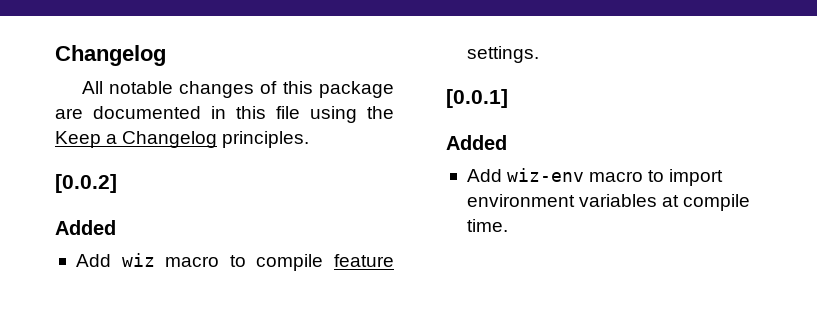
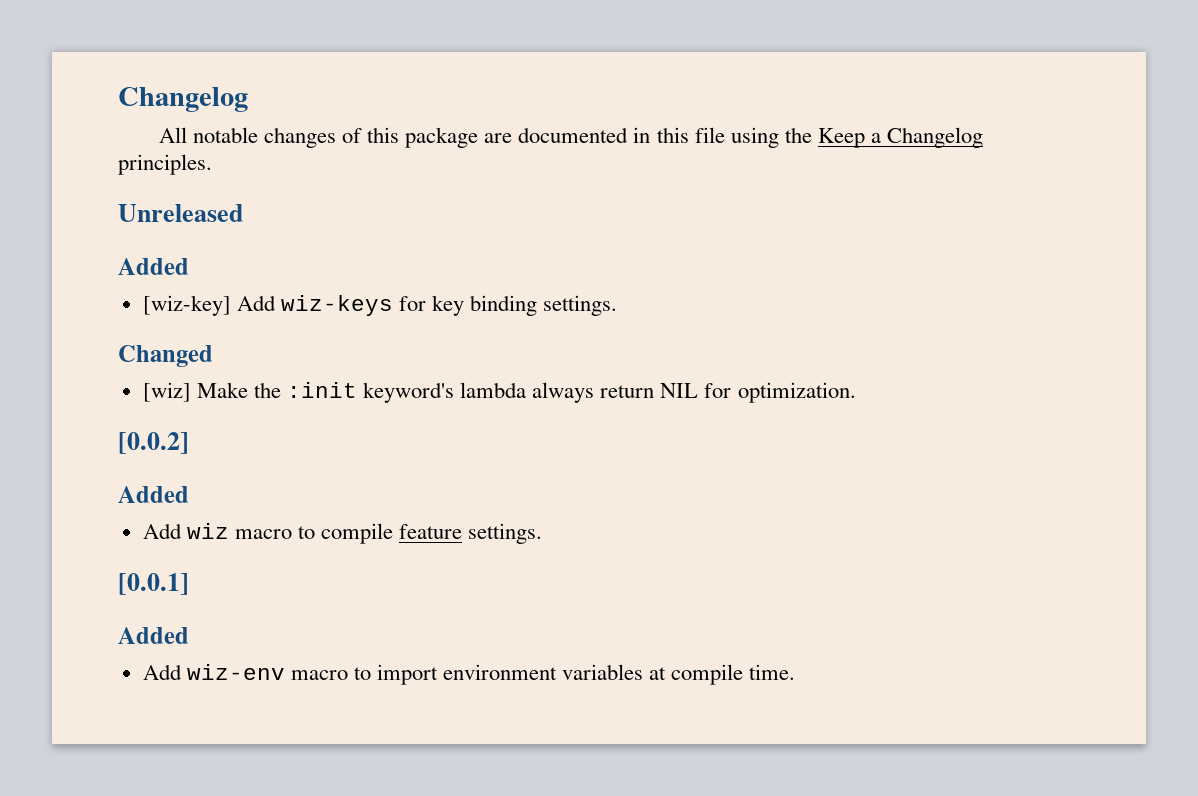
+ Unreleased
+ Added
+ [wiz-key] Add wiz-keys for key binding settings.
+ Changed
+ [wiz] Make the :init keyword's lambda always return NIL for optimization.

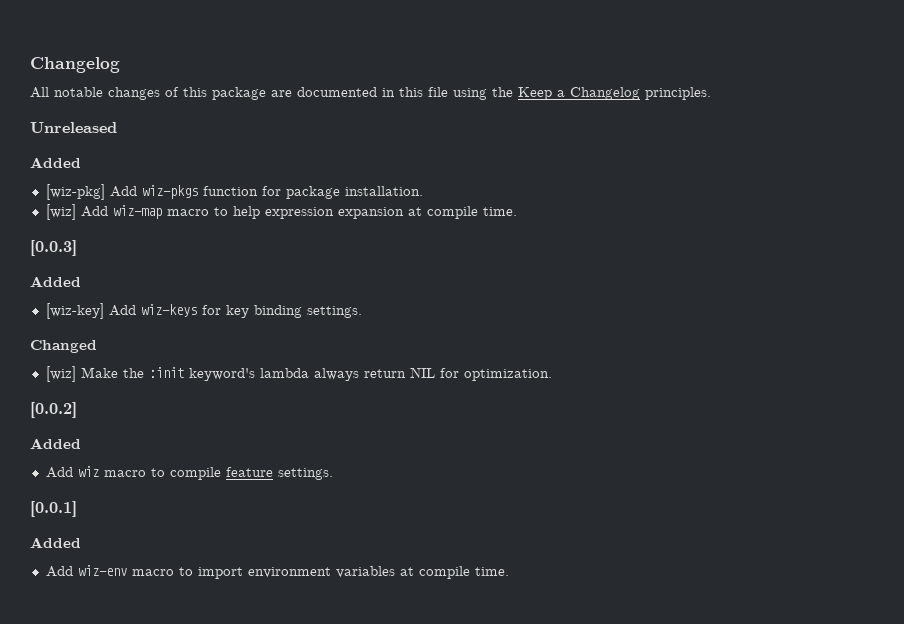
+ [wiz-pkg] Add wiz-pkgs function for package installation.
+ [wiz] Add wiz-map macro to help expression expansion at compile time.
+ [0.0.3]
+ Added

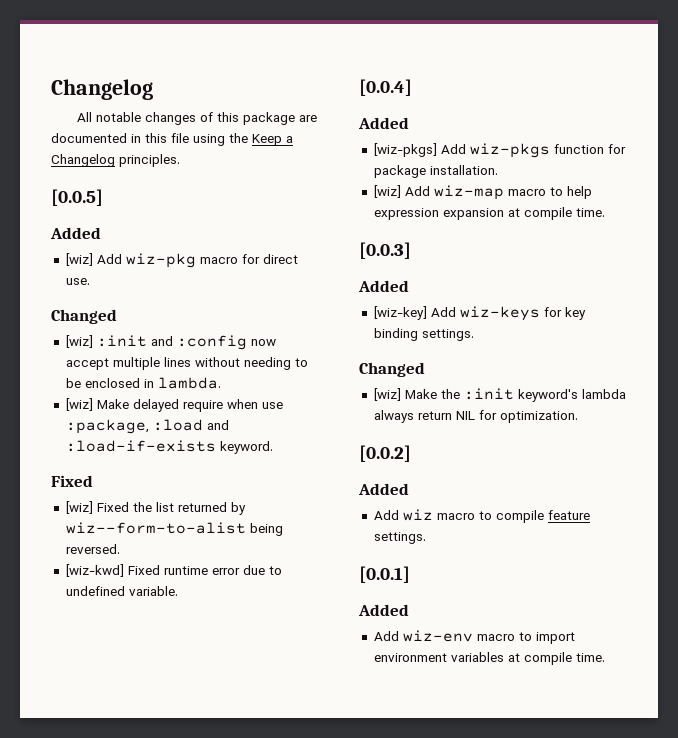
- Unreleased
+ [0.0.5]
  Added
- [wiz-pkg] Add wiz-pkgs function for package installation.
+ [wiz] Add wiz-pkg macro for direct use.
+ Changed
+ [wiz] :init and :config now accept multiple lines without needing to be enclosed in lambda.
+ [wiz] Make delayed require when use :package, :load and :load-if-exists keyword.
+ Fixed
+ [wiz] Fixed the list returned by wiz--form-to-alist being reversed.
+ [wiz-kwd] Fixed runtime error due to undefined variable.
+ [0.0.4]
+ Added
+ [wiz-pkgs] Add wiz-pkgs function for package installation.

